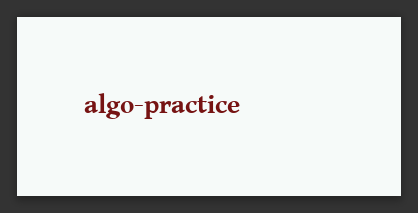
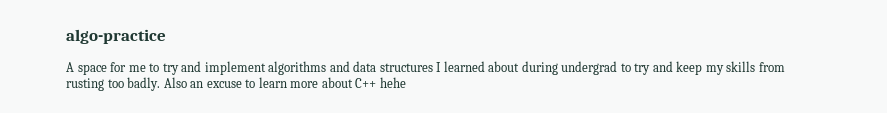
+ A space for me to try and implement algorithms and data structures I learned about during undergrad to try and keep my skills from rusting too badly. Also an excuse to learn more about C++ hehe

